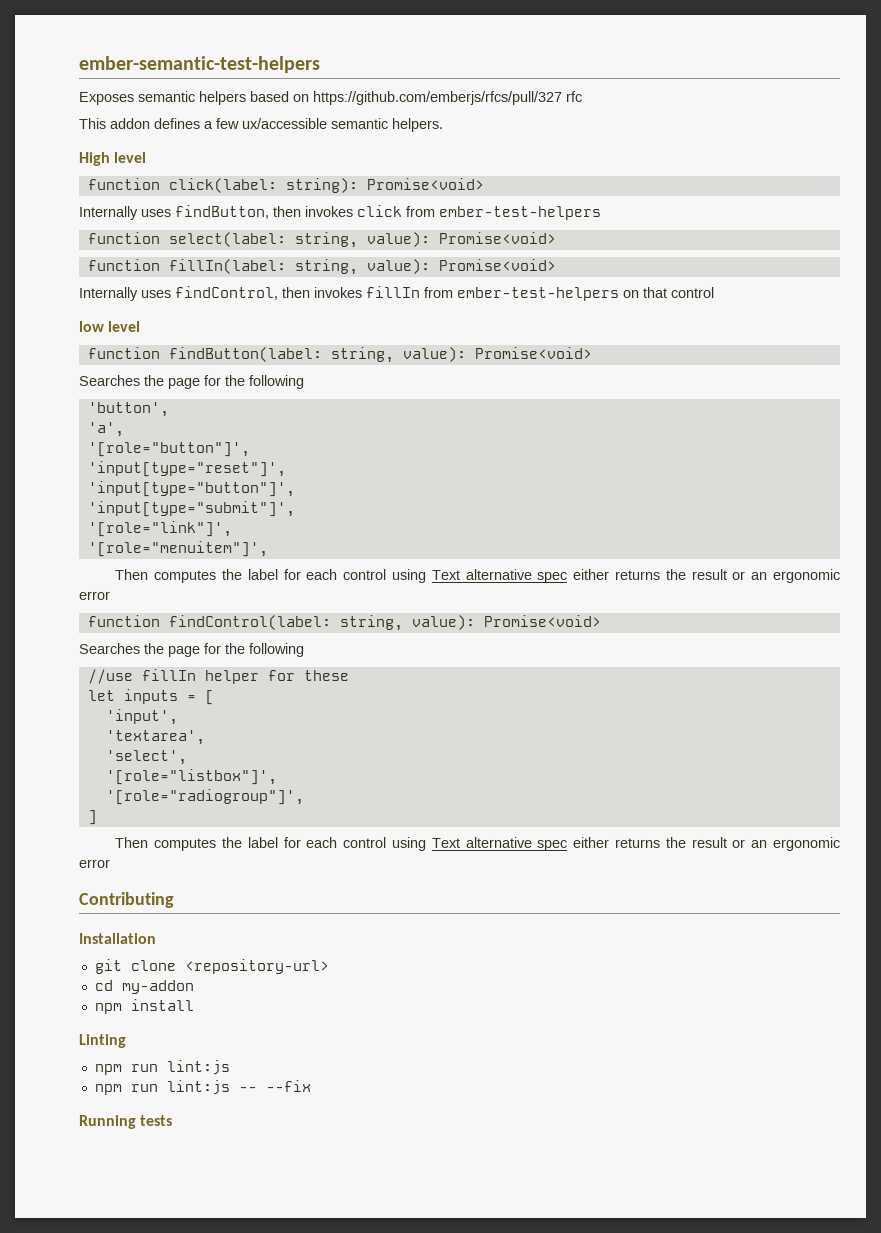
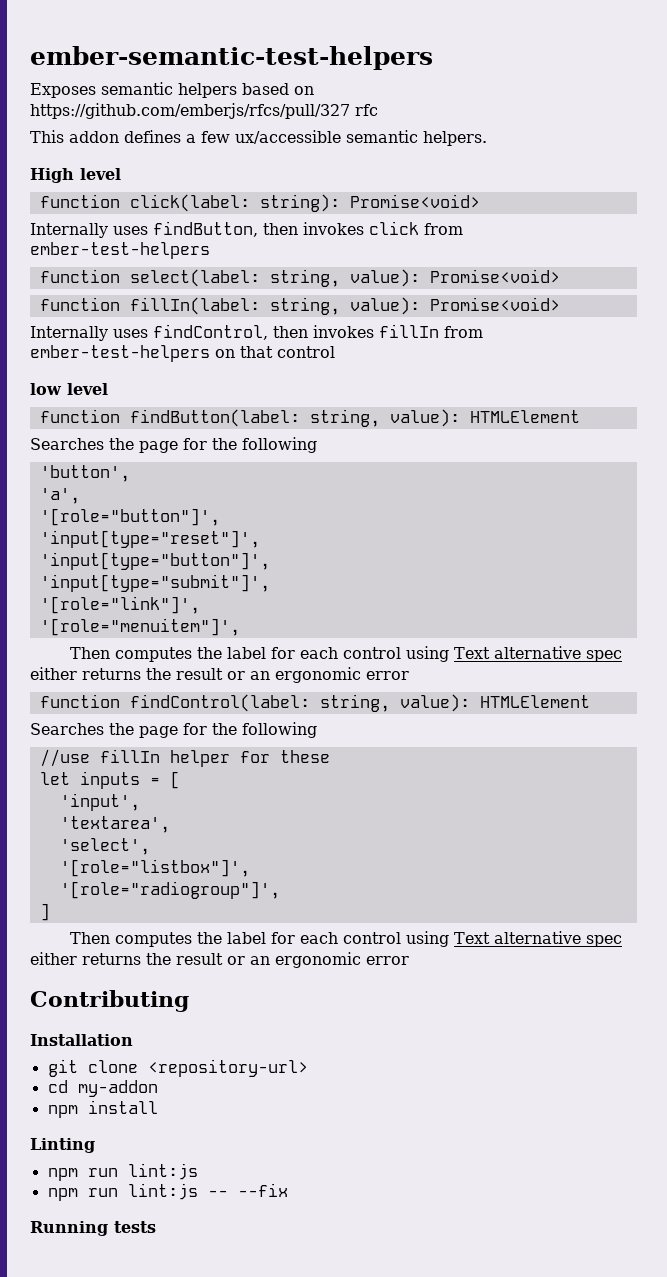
- function findButton(label: string, value): Promise<void>
+ function findButton(label: string, value): HTMLElement
- function findControl(label: string, value): Promise<void>
+ function findControl(label: string, value): HTMLElement

